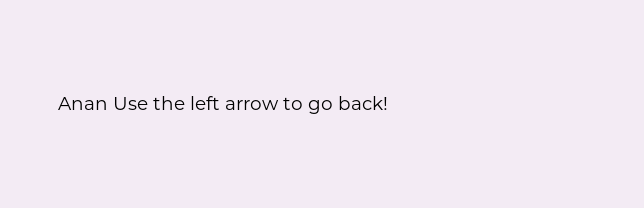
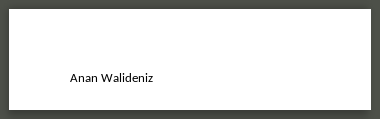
- Anan Use the left arrow to go back!
+ Anan Walideniz

